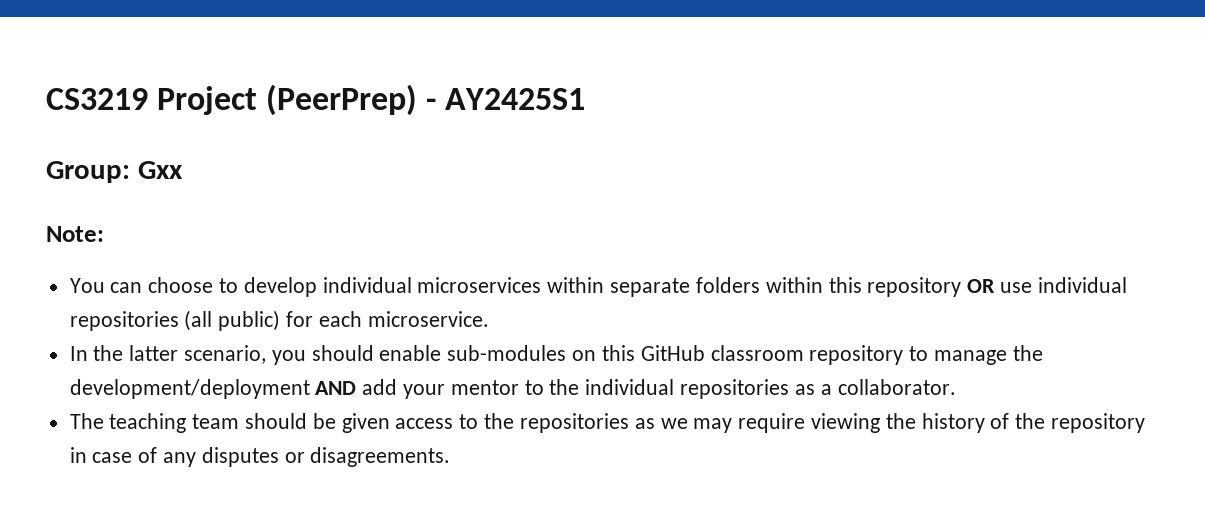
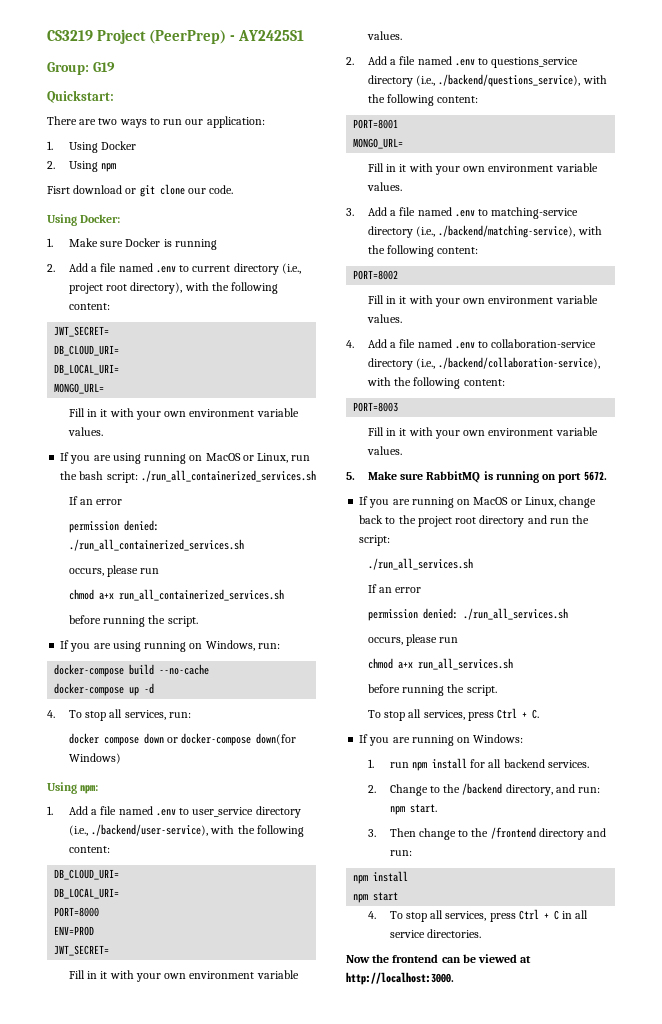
- Group: Gxx
- Note:
- You can choose to develop individual microservices within separate folders within this repository OR use individual repositories (all public) for each microservice.
- In the latter scenario, you should enable sub-modules on this GitHub classroom repository to manage the development/deployment AND add your mentor to the individual repositories as a collaborator.
- The teaching team should be given access to the repositories as we may require viewing the history of the repository in case of any disputes or disagreements.
+ Group: G19
+ Quickstart:
+ There are two ways to run our application:
+ 1. Using Docker
+ 2. Using npm
+ Fisrt download or git clone our code.
+ Using Docker:
+ 1. Make sure Docker is running
+ 2. Add a file named .env to current directory (i.e., project root directory), with the following content:
+ JWT_SECRET=
+ DB_CLOUD_URI=
+ DB_LOCAL_URI=
+ MONGO_URL=
+ Fill in it with your own environment variable values.
+ If you are using running on MacOS or Linux, run the bash script: ./run_all_containerized_services.sh
+ If an error
+ permission denied: ./run_all_containerized_services.sh
+ occurs, please run
+ chmod a+x run_all_containerized_services.sh
+ before running the script.
+ If you are using running on Windows, run:
+ docker-compose build --no-cache
+ docker-compose up -d
+ 4. To stop all services, run:
+ docker compose down or docker-compose down(for Windows)
+ Using npm:
+ 1. Add a file named .env to user_service directory (i.e., ./backend/user-service), with the following content:
+ DB_CLOUD_URI=
+ DB_LOCAL_URI=
+ PORT=8000
+ ENV=PROD
+ JWT_SECRET=
+ Fill in it with your own environment variable values.
+ 2. Add a file named .env to questions_service directory (i.e., ./backend/questions_service), with the following content:
+ PORT=8001
+ MONGO_URL=
+ Fill in it with your own environment variable values.
+ 3. Add a file named .env to matching-service directory (i.e., ./backend/matching-service), with the following content:
+ PORT=8002
+ Fill in it with your own environment variable values.
+ 4. Add a file named .env to collaboration-service directory (i.e., ./backend/collaboration-service), with the following content:
+ PORT=8003
+ Fill in it with your own environment variable values.
+ 5. Make sure RabbitMQ is running on port 5672.
+ If you are running on MacOS or Linux, change back to the project root directory and run the script:
+ ./run_all_services.sh
+ If an error
+ permission denied: ./run_all_services.sh
+ occurs, please run
+ chmod a+x run_all_services.sh
+ before running the script.
+ To stop all services, press Ctrl + C.
+ If you are running on Windows:
+ 1. run npm install for all backend services.
+ 2. Change to the /backend directory, and run: npm start.
+ 3. Then change to the /frontend directory and run:
+ npm install
+ npm start
+ 4. To stop all services, press Ctrl + C in all service directories.
+ Now the frontend can be viewed at http://localhost:3000.

